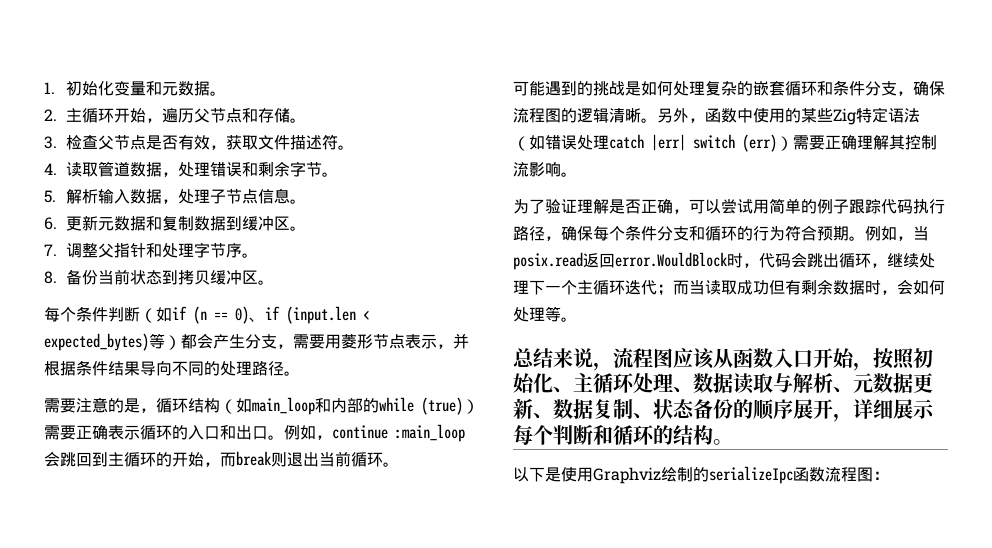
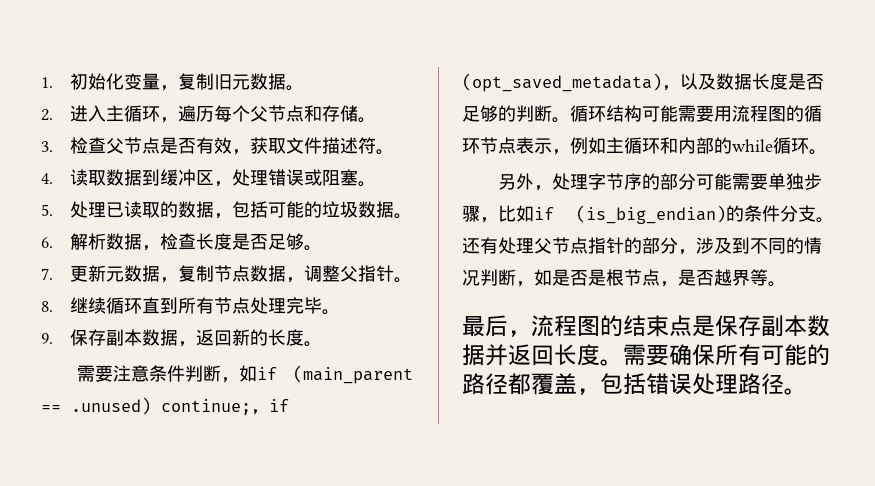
- 1.初始化变量和元数据。
+ 1.初始化变量，复制旧元数据。
- 2.主循环开始，遍历父节点和存储。
+ 2.进入主循环，遍历每个父节点和存储。
- 4.读取管道数据，处理错误和剩余字节。
- 5.解析输入数据，处理子节点信息。
- 6.更新元数据和复制数据到缓冲区。
- 7.调整父指针和处理字节序。
- 8.备份当前状态到拷贝缓冲区。
- 每个条件判断（如if (n == 0)、if (input.len < expected_bytes)等）都会产生分支，需要用菱形节点表示，并根据条件结果导向不同的处理路径。
- 需要注意的是，循环结构（如main_loop和内部的while (true)）需要正确表示循环的入口和出口。例如，continue :main_loop会跳回到主循环的开始，而break则退出当前循环。
- 可能遇到的挑战是如何处理复杂的嵌套循环和条件分支，确保流程图的逻辑清晰。另外，函数中使用的某些Zig特定语法（如错误处理catch |err| switch (err)）需要正确理解其控制流影响。
- 为了验证理解是否正确，可以尝试用简单的例子跟踪代码执行路径，确保每个条件分支和循环的行为符合预期。例如，当posix.read返回error.WouldBlock时，代码会跳出循环，继续处理下一个主循环迭代；而当读取成功但有剩余数据时，会如何处理等。
- 总结来说，流程图应该从函数入口开始，按照初始化、主循环处理、数据读取与解析、元数据更新、数据复制、状态备份的顺序展开，详细展示每个判断和循环的结构。
- 以下是使用Graphviz绘制的serializeIpc函数流程图：
+ 4.读取数据到缓冲区，处理错误或阻塞。
+ 5.处理已读取的数据，包括可能的垃圾数据。
+ 6.解析数据，检查长度是否足够。
+ 7.更新元数据，复制节点数据，调整父指针。
+ 8.继续循环直到所有节点处理完毕。
+ 9.保存副本数据，返回新的长度。
+ 需要注意条件判断，如if (main_parent == .unused) continue;，if (opt_saved_metadata)，以及数据长度是否足够的判断。循环结构可能需要用流程图的循环节点表示，例如主循环和内部的while循环。
+ 另外，处理字节序的部分可能需要单独步骤，比如if (is_big_endian)的条件分支。还有处理父节点指针的部分，涉及到不同的情况判断，如是否是根节点，是否越界等。
+ 最后，流程图的结束点是保存副本数据并返回长度。需要确保所有可能的路径都覆盖，包括错误处理路径。

